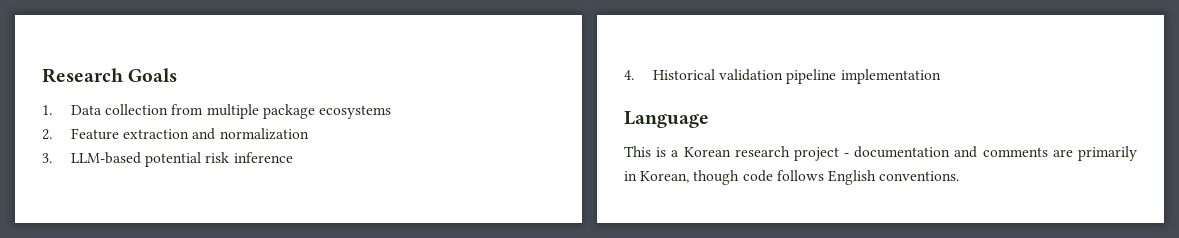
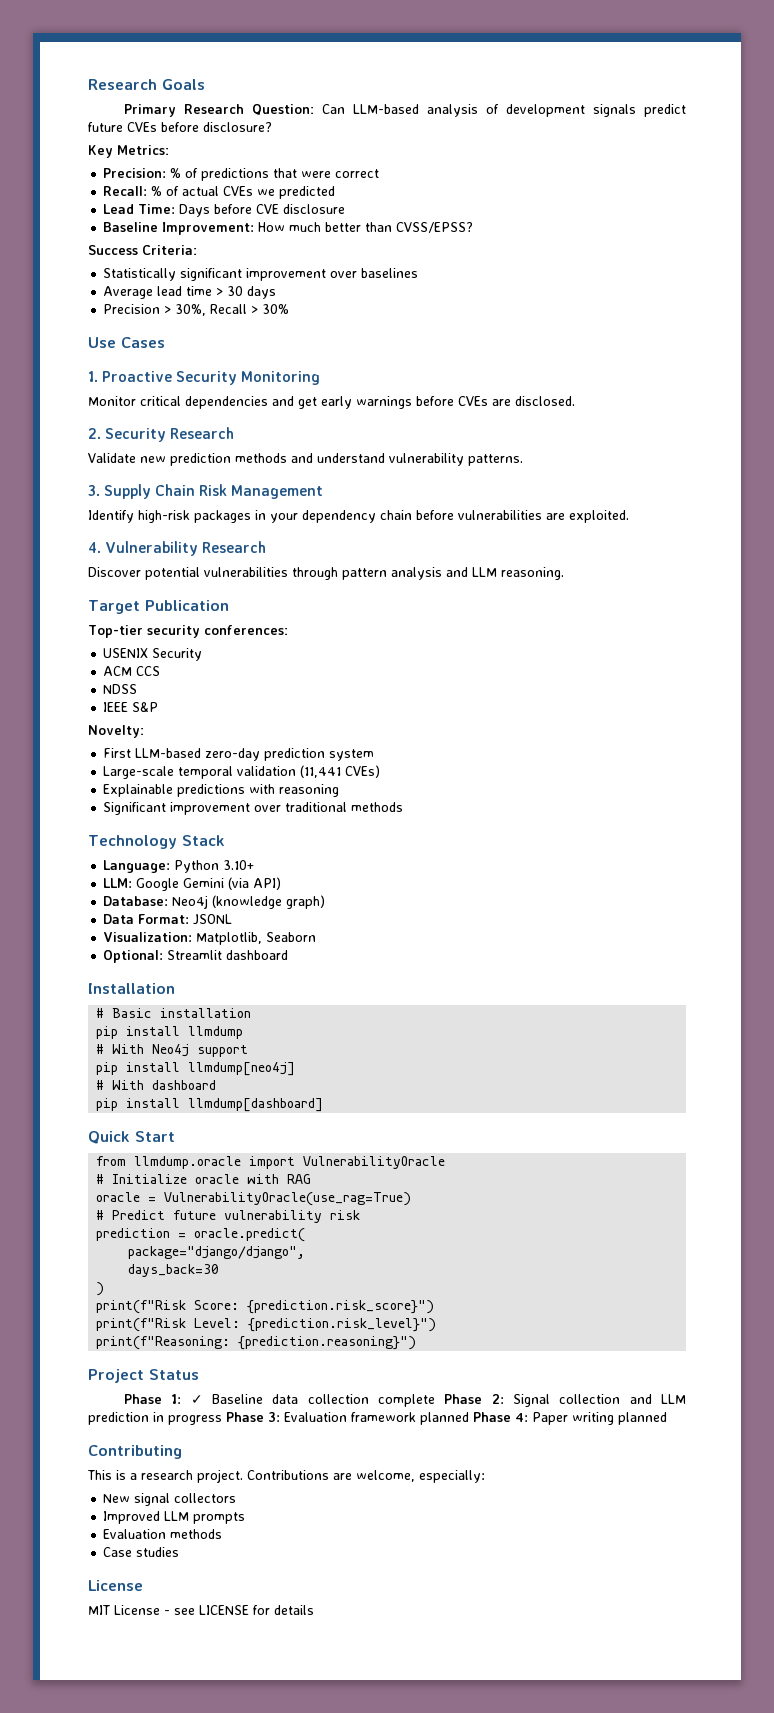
- 1. Data collection from multiple package ecosystems
- 2. Feature extraction and normalization
- 3. LLM-based potential risk inference
- 4. Historical validation pipeline implementation
- Language
- This is a Korean research project - documentation and comments are primarily in Korean, though code follows English conventions.
+ Primary Research Question: Can LLM-based analysis of development signals predict future CVEs before disclosure?
+ Key Metrics:
+ Precision: % of predictions that were correct
+ Recall: % of actual CVEs we predicted
+ Lead Time: Days before CVE disclosure
+ Baseline Improvement: How much better than CVSS/EPSS?
+ Success Criteria:
+ Statistically significant improvement over baselines
+ Average lead time > 30 days
+ Precision > 30%, Recall > 30%
+ Use Cases
+ 1. Proactive Security Monitoring
+ Monitor critical dependencies and get early warnings before CVEs are disclosed.
+ 2. Security Research
+ Validate new prediction methods and understand vulnerability patterns.
+ 3. Supply Chain Risk Management
+ Identify high-risk packages in your dependency chain before vulnerabilities are exploited.
+ 4. Vulnerability Research
+ Discover potential vulnerabilities through pattern analysis and LLM reasoning.
+ Target Publication
+ Top-tier security conferences:
+ USENIX Security
+ ACM CCS
+ NDSS
+ IEEE S&P
+ Novelty:
+ First LLM-based zero-day prediction system
+ Large-scale temporal validation (11,441 CVEs)
+ Explainable predictions with reasoning
+ Significant improvement over traditional methods
+ Technology Stack
+ Language: Python 3.10+
+ LLM: Google Gemini (via API)
+ Database: Neo4j (knowledge graph)
+ Data Format: JSONL
+ Visualization: Matplotlib, Seaborn
+ Optional: Streamlit dashboard
+ Installation
+ # Basic installation
+ pip install llmdump
+ # With Neo4j support
+ pip install llmdump[neo4j]
+ # With dashboard
+ pip install llmdump[dashboard]
+ Quick Start
+ from llmdump.oracle import VulnerabilityOracle
+ # Initialize oracle with RAG
+ oracle = VulnerabilityOracle(use_rag=True)
+ # Predict future vulnerability risk
+ prediction = oracle.predict(
+ package="django/django",
+ days_back=30
+ )
+ print(f"Risk Score: {prediction.risk_score}")
+ print(f"Risk Level: {prediction.risk_level}")
+ print(f"Reasoning: {prediction.reasoning}")
+ Project Status
+ Phase 1: ✓ Baseline data collection complete Phase 2: Signal collection and LLM prediction in progress Phase 3: Evaluation framework planned Phase 4: Paper writing planned
+ Contributing
+ This is a research project. Contributions are welcome, especially:
+ New signal collectors
+ Improved LLM prompts
+ Evaluation methods
+ Case studies
+ License
+ MIT License - see LICENSE for details

